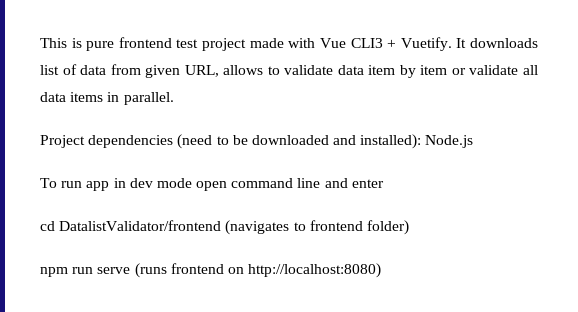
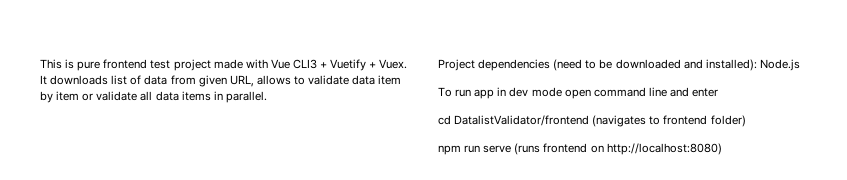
- This is pure frontend test project made with Vue CLI3 + Vuetify.
+ This is pure frontend test project made with Vue CLI3 + Vuetify + Vuex.

